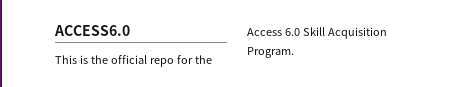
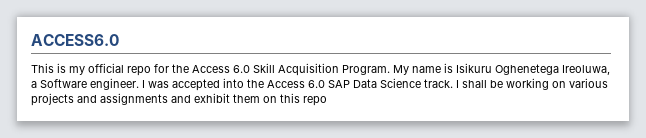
- This is the official repo for the Access 6.0 Skill Acquisition Program.
+ This is my official repo for the Access 6.0 Skill Acquisition Program.
+ My name is Isikuru Oghenetega Ireoluwa, a Software engineer. I was accepted into the Access 6.0 SAP Data Science track. I shall be working on various projects and assignments and exhibit them on this repo

